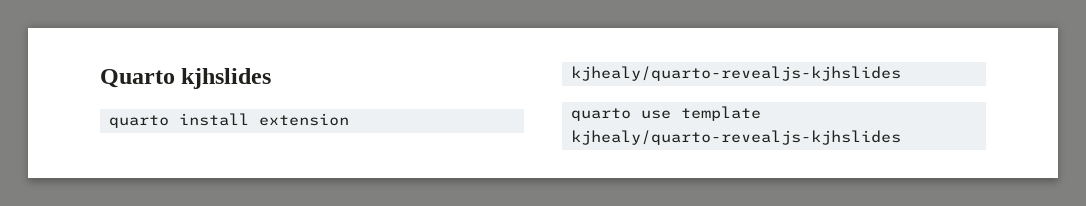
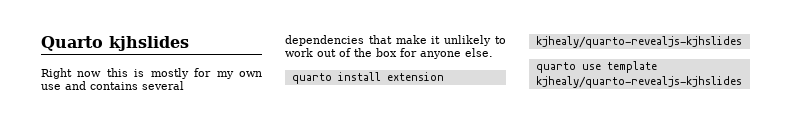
+ Right now this is mostly for my own use and contains several dependencies that make it unlikely to work out of the box for anyone else.

